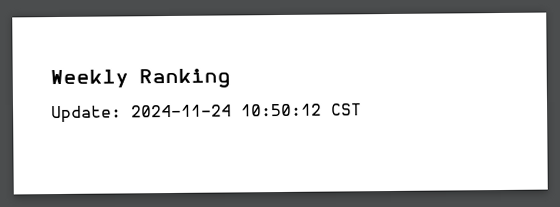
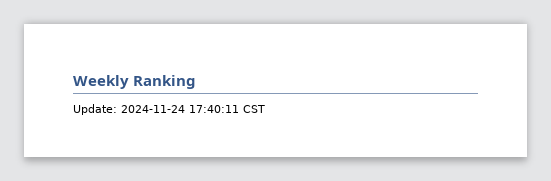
- Update: 2024-11-24 10:50:12 CST
+ Update: 2024-11-24 17:40:11 CST

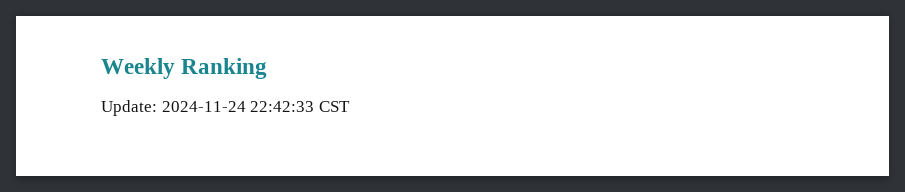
- Update: 2024-11-24 17:40:11 CST
+ Update: 2024-11-24 22:42:33 CST

